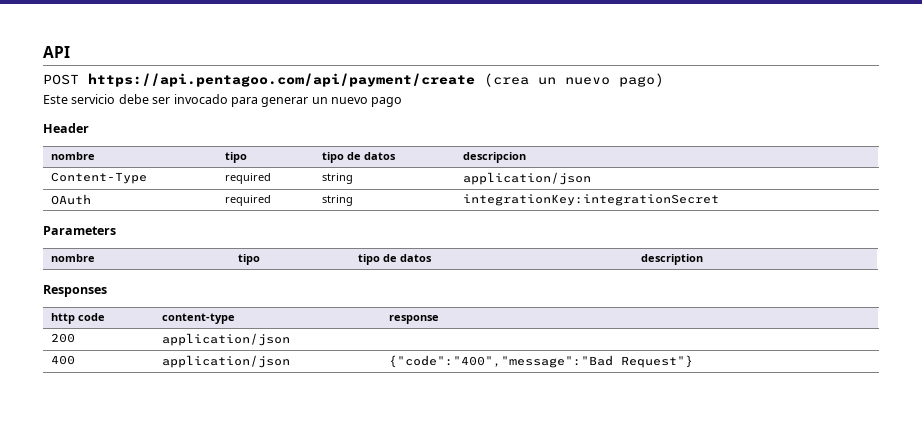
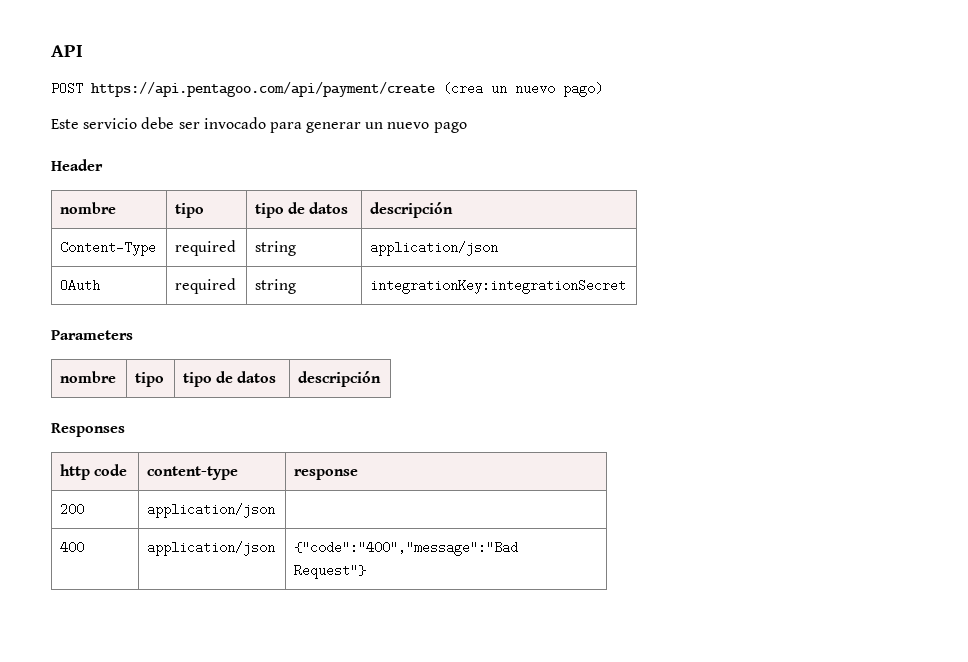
  Header
- nombre | tipo | tipo de datos | descripcion
+ nombre | tipo | tipo de datos | descripción
  Parameters
- nombre | tipo | tipo de datos | description
+ nombre | tipo | tipo de datos | descripción

